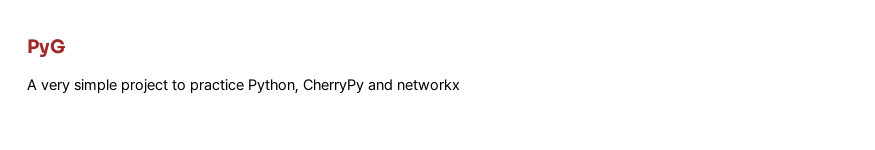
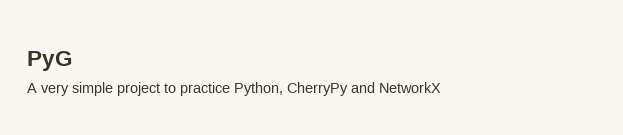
- A very simple project to practice Python, CherryPy and networkx
+ A very simple project to practice Python, CherryPy and NetworkX

